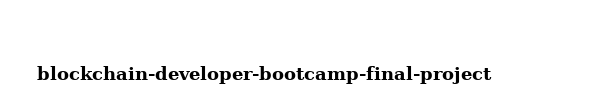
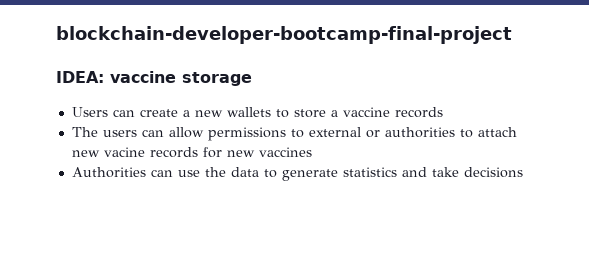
+ IDEA: vaccine storage
+ Users can create a new wallets to store a vaccine records
+ The users can allow permissions to external or authorities to attach new vacine records for new vaccines
+ Authorities can use the data to generate statistics and take decisions

